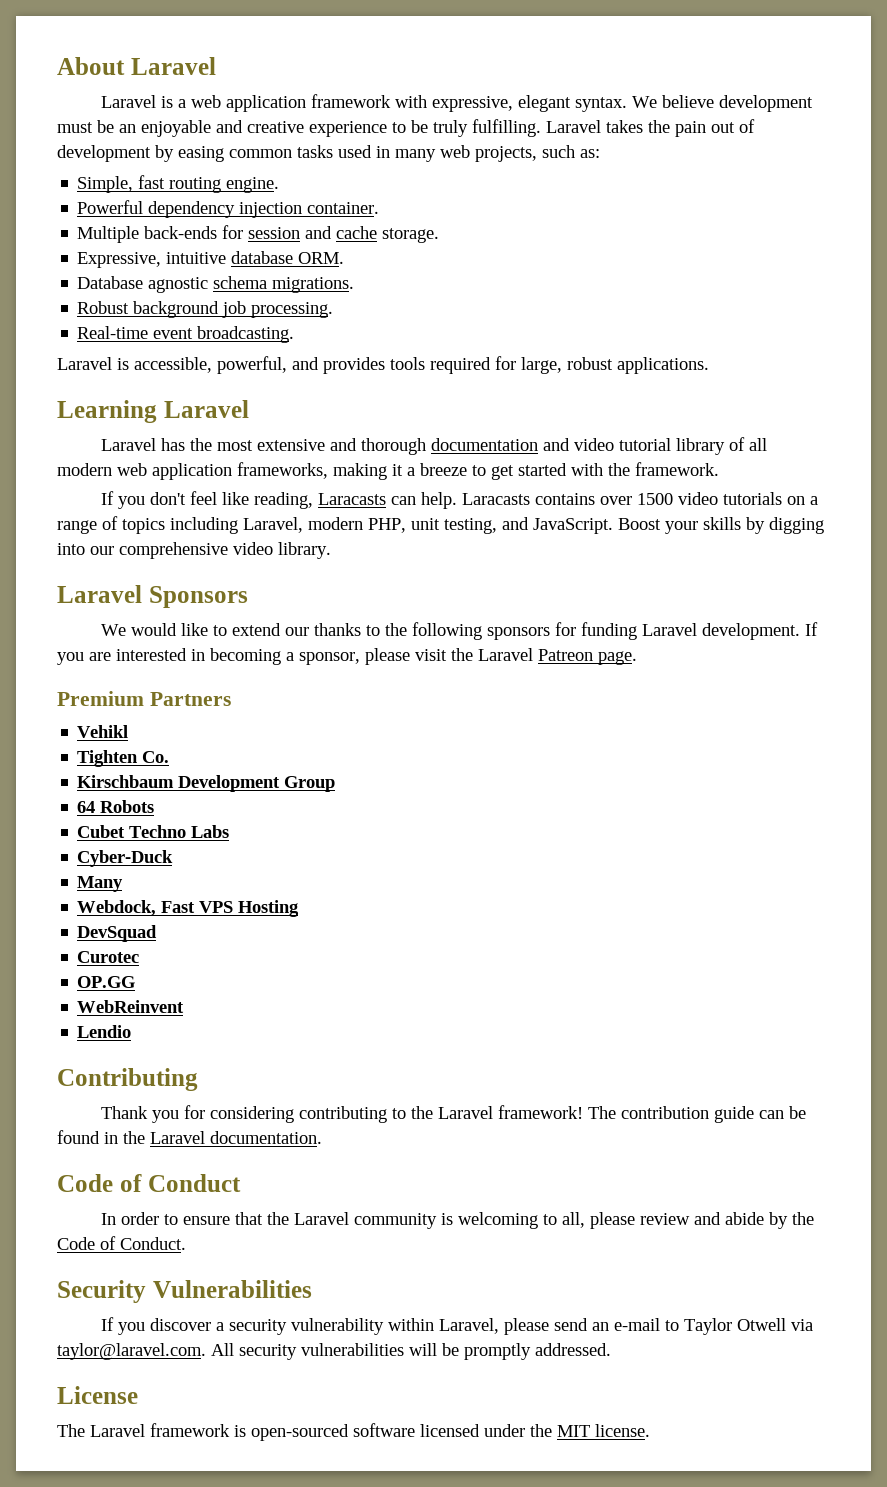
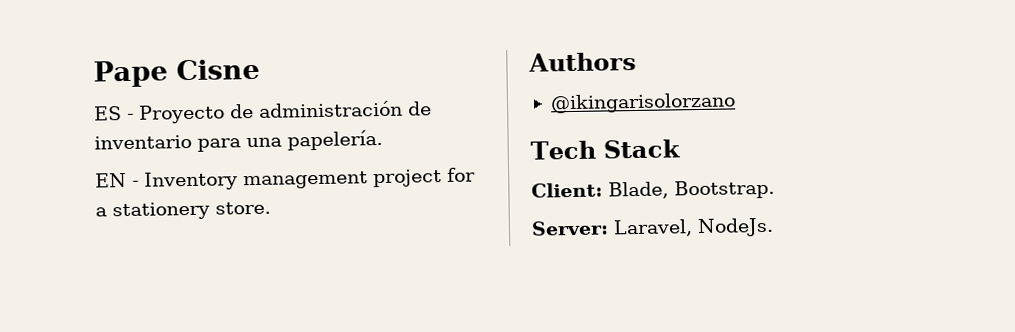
- About Laravel
- Laravel is a web application framework with expressive, elegant syntax. We believe development must be an enjoyable and creative experience to be truly fulfilling. Laravel takes the pain out of development by easing common tasks used in many web projects, such as:
- Simple, fast routing engine.
- Powerful dependency injection container.
- Multiple back-ends for session and cache storage.
- Expressive, intuitive database ORM.
- Database agnostic schema migrations.
- Robust background job processing.
- Real-time event broadcasting.
- Laravel is accessible, powerful, and provides tools required for large, robust applications.
- Learning Laravel
- Laravel has the most extensive and thorough documentation and video tutorial library of all modern web application frameworks, making it a breeze to get started with the framework.
- If you don't feel like reading, Laracasts can help. Laracasts contains over 1500 video tutorials on a range of topics including Laravel, modern PHP, unit testing, and JavaScript. Boost your skills by digging into our comprehensive video library.
- Laravel Sponsors
- We would like to extend our thanks to the following sponsors for funding Laravel development. If you are interested in becoming a sponsor, please visit the Laravel Patreon page.
- Premium Partners
- Vehikl
- Tighten Co.
- Kirschbaum Development Group
- 64 Robots
- Cubet Techno Labs
- Cyber-Duck
- Many
- Webdock, Fast VPS Hosting
- DevSquad
- Curotec
- OP.GG
- WebReinvent
- Lendio
- Contributing
- Thank you for considering contributing to the Laravel framework! The contribution guide can be found in the Laravel documentation.
- Code of Conduct
- In order to ensure that the Laravel community is welcoming to all, please review and abide by the Code of Conduct.
- Security Vulnerabilities
- If you discover a security vulnerability within Laravel, please send an e-mail to Taylor Otwell via taylor@laravel.com. All security vulnerabilities will be promptly addressed.
- License
- The Laravel framework is open-sourced software licensed under the MIT license.
+ Pape Cisne
+ ES - Proyecto de administración de inventario para una papelería.
+ EN - Inventory management project for a stationery store.
+ Authors
+ @ikingarisolorzano
+ Tech Stack
+ Client: Blade, Bootstrap.
+ Server: Laravel, NodeJs.

